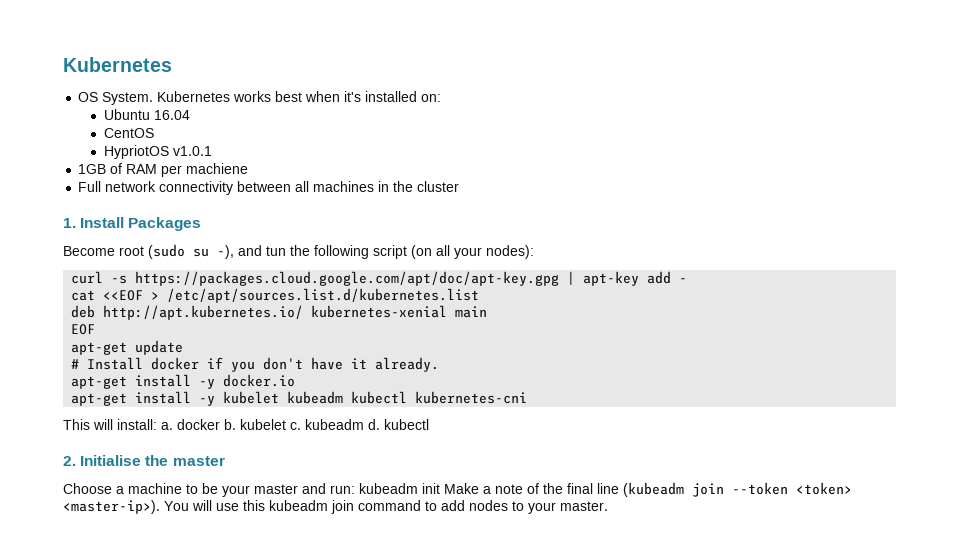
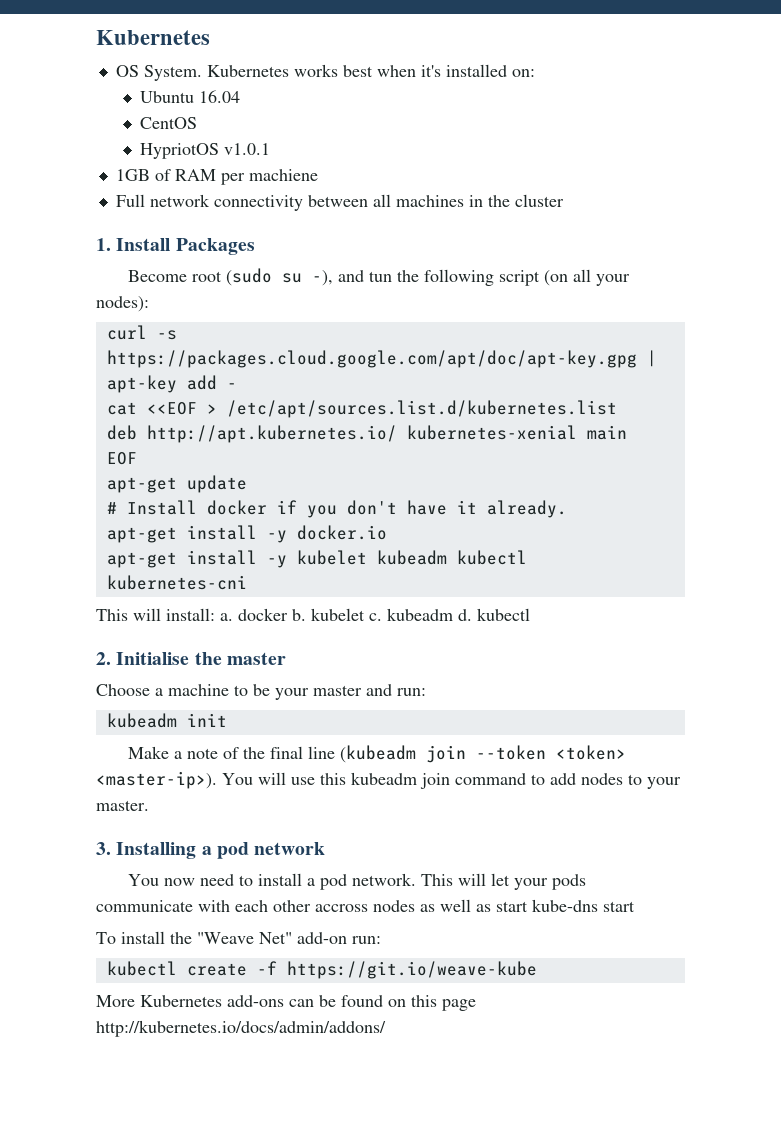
- Choose a machine to be your master and run: kubeadm init Make a note of the final line (kubeadm join --token <token> <master-ip>).
+ Choose a machine to be your master and run:
+ kubeadm init
+ Make a note of the final line (kubeadm join --token <token> <master-ip>).
+ 3. Installing a pod network
+ You now need to install a pod network. This will let your pods communicate with each other accross nodes as well as start kube-dns start
+ To install the "Weave Net" add-on run:
+ kubectl create -f https://git.io/weave-kube
+ More Kubernetes add-ons can be found on this page http://kubernetes.io/docs/admin/addons/

